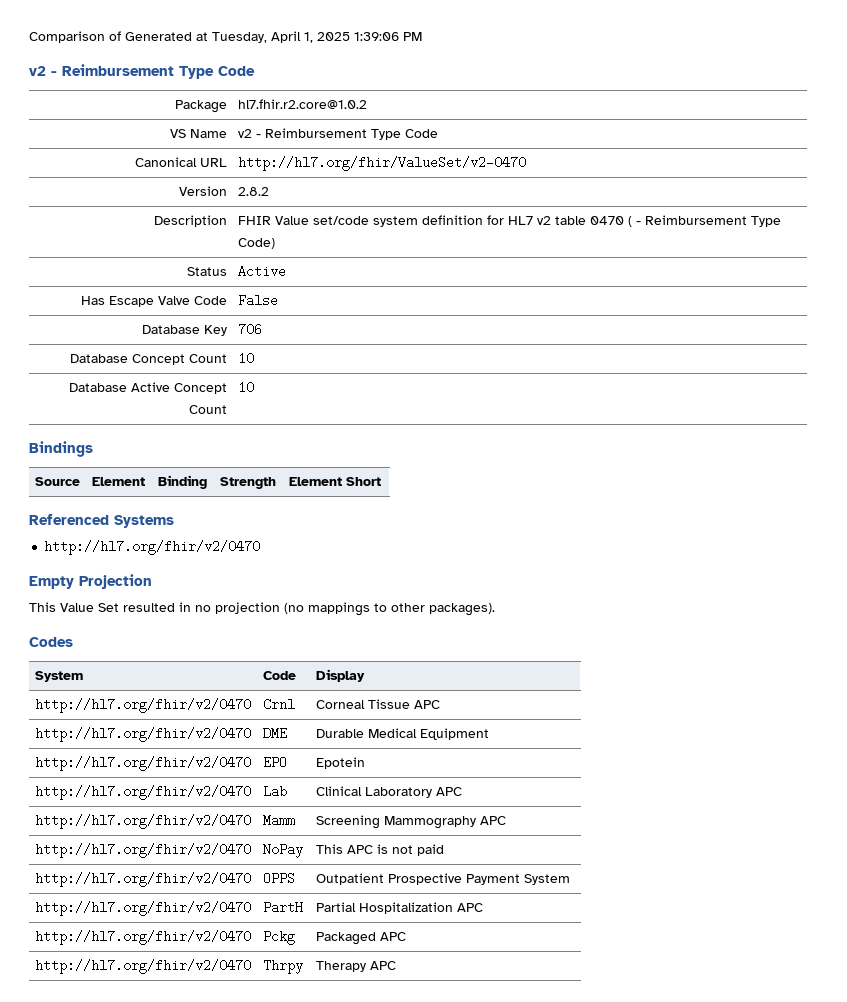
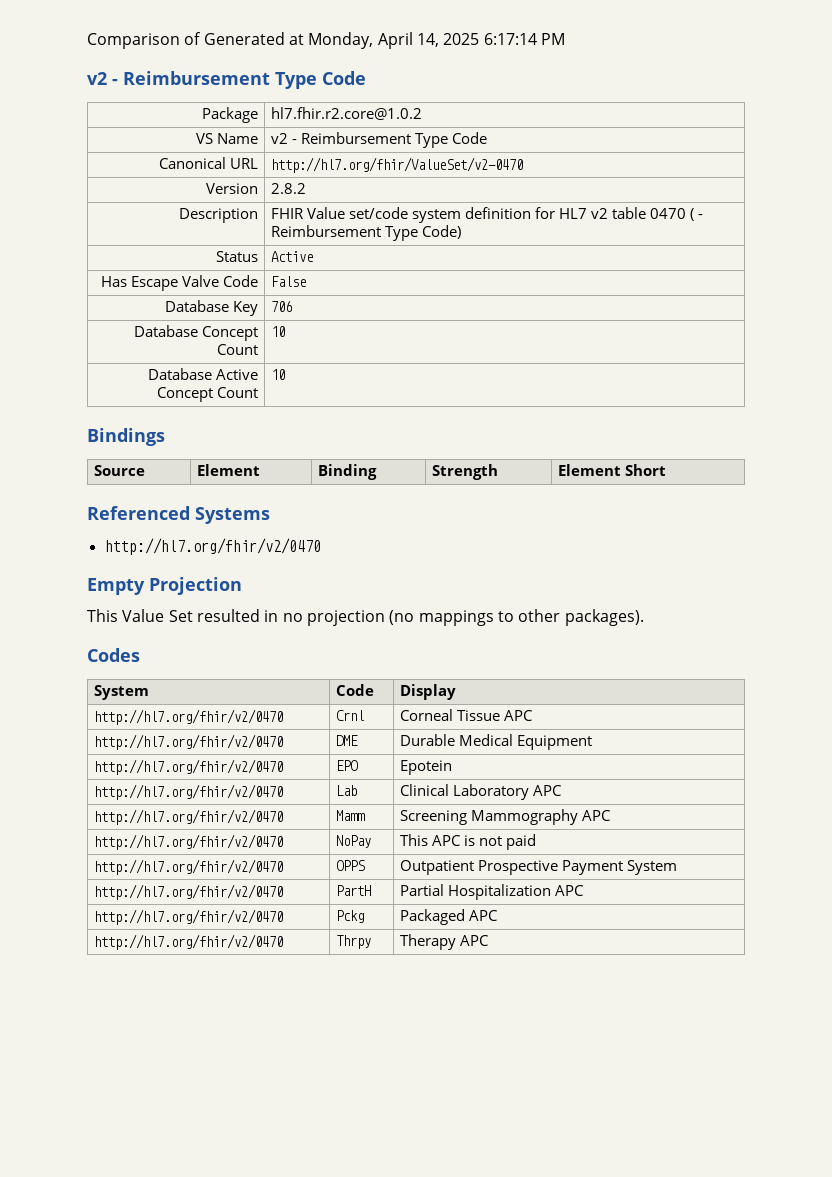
- Comparison of Generated at Tuesday, April 1, 2025 1:39:06 PM
+ Comparison of Generated at Monday, April 14, 2025 6:17:14 PM

